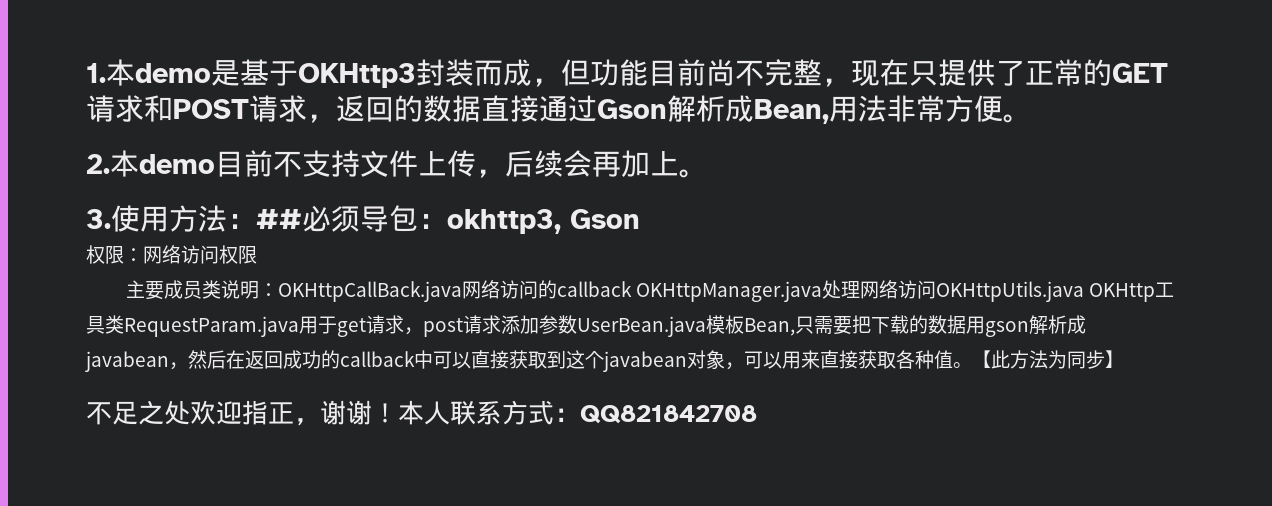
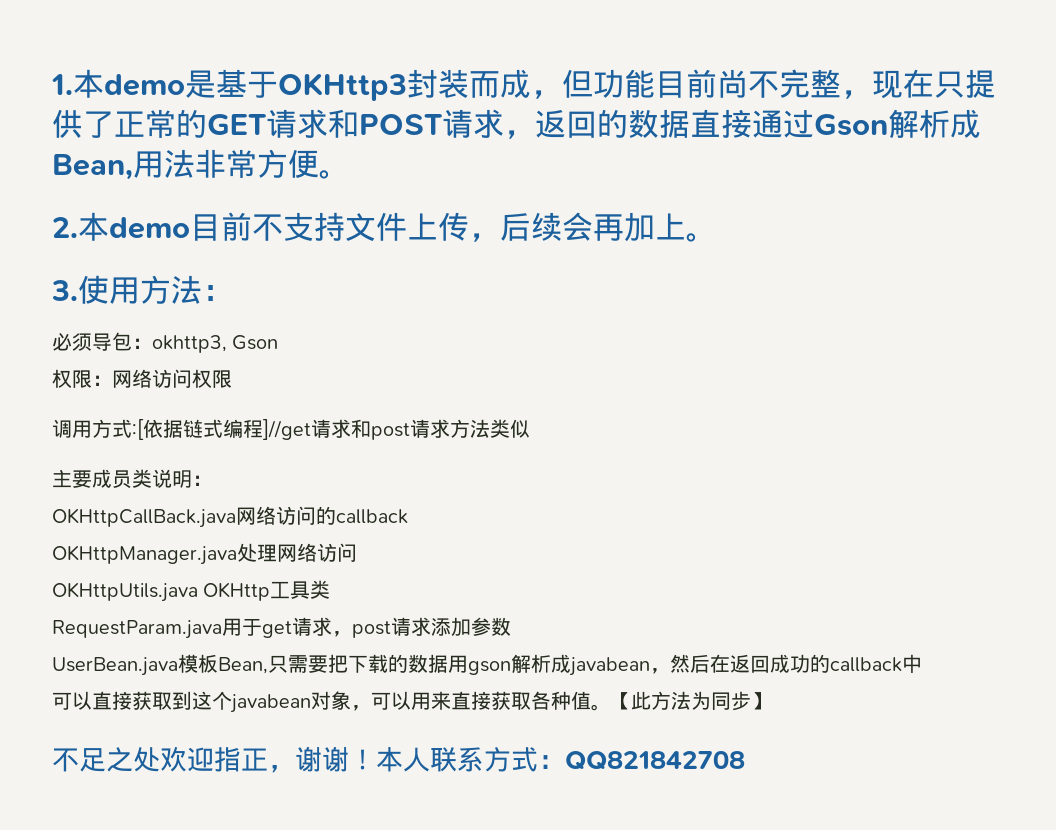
- 3.使用方法：##必须导包：okhttp3, Gson
+ 3.使用方法：
+ 必须导包：okhttp3, Gson
+ 调用方式:[依据链式编程]//get请求和post请求方法类似
- 主要成员类说明：OKHttpCallBack.java网络访问的callback OKHttpManager.java处理网络访问OKHttpUtils.java OKHttp工具类RequestParam.java用于get请求，post请求添加参数UserBean.java模板Bean,只需要把下载的数据用gson解析成javabean，然后在返回成功的callback中可以直接获取到这个javabean对象，可以用来直接获取各种值。
+ 主要成员类说明：
+ OKHttpCallBack.java网络访问的callback
+ OKHttpManager.java处理网络访问
+ OKHttpUtils.java OKHttp工具类
+ RequestParam.java用于get请求，post请求添加参数
+ UserBean.java模板Bean,只需要把下载的数据用gson解析成javabean，然后在返回成功的callback中
+ 可以直接获取到这个javabean对象，可以用来直接获取各种值。

